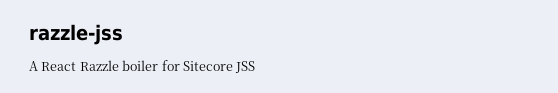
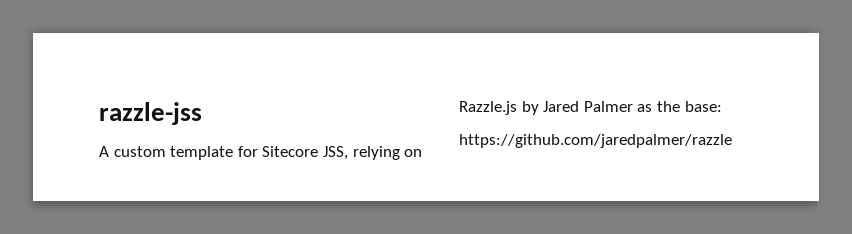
- A React Razzle boiler for Sitecore JSS
+ A custom template for Sitecore JSS, relying on Razzle.js by Jared Palmer as the base:
+ https://github.com/jaredpalmer/razzle

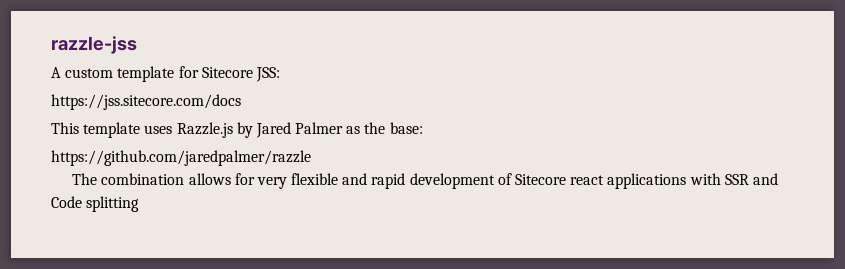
- A custom template for Sitecore JSS, relying on Razzle.js by Jared Palmer as the base:
+ A custom template for Sitecore JSS:
+ https://jss.sitecore.com/docs
+ This template uses Razzle.js by Jared Palmer as the base:
+ The combination allows for very flexible and rapid development of Sitecore react applications with SSR and Code splitting

